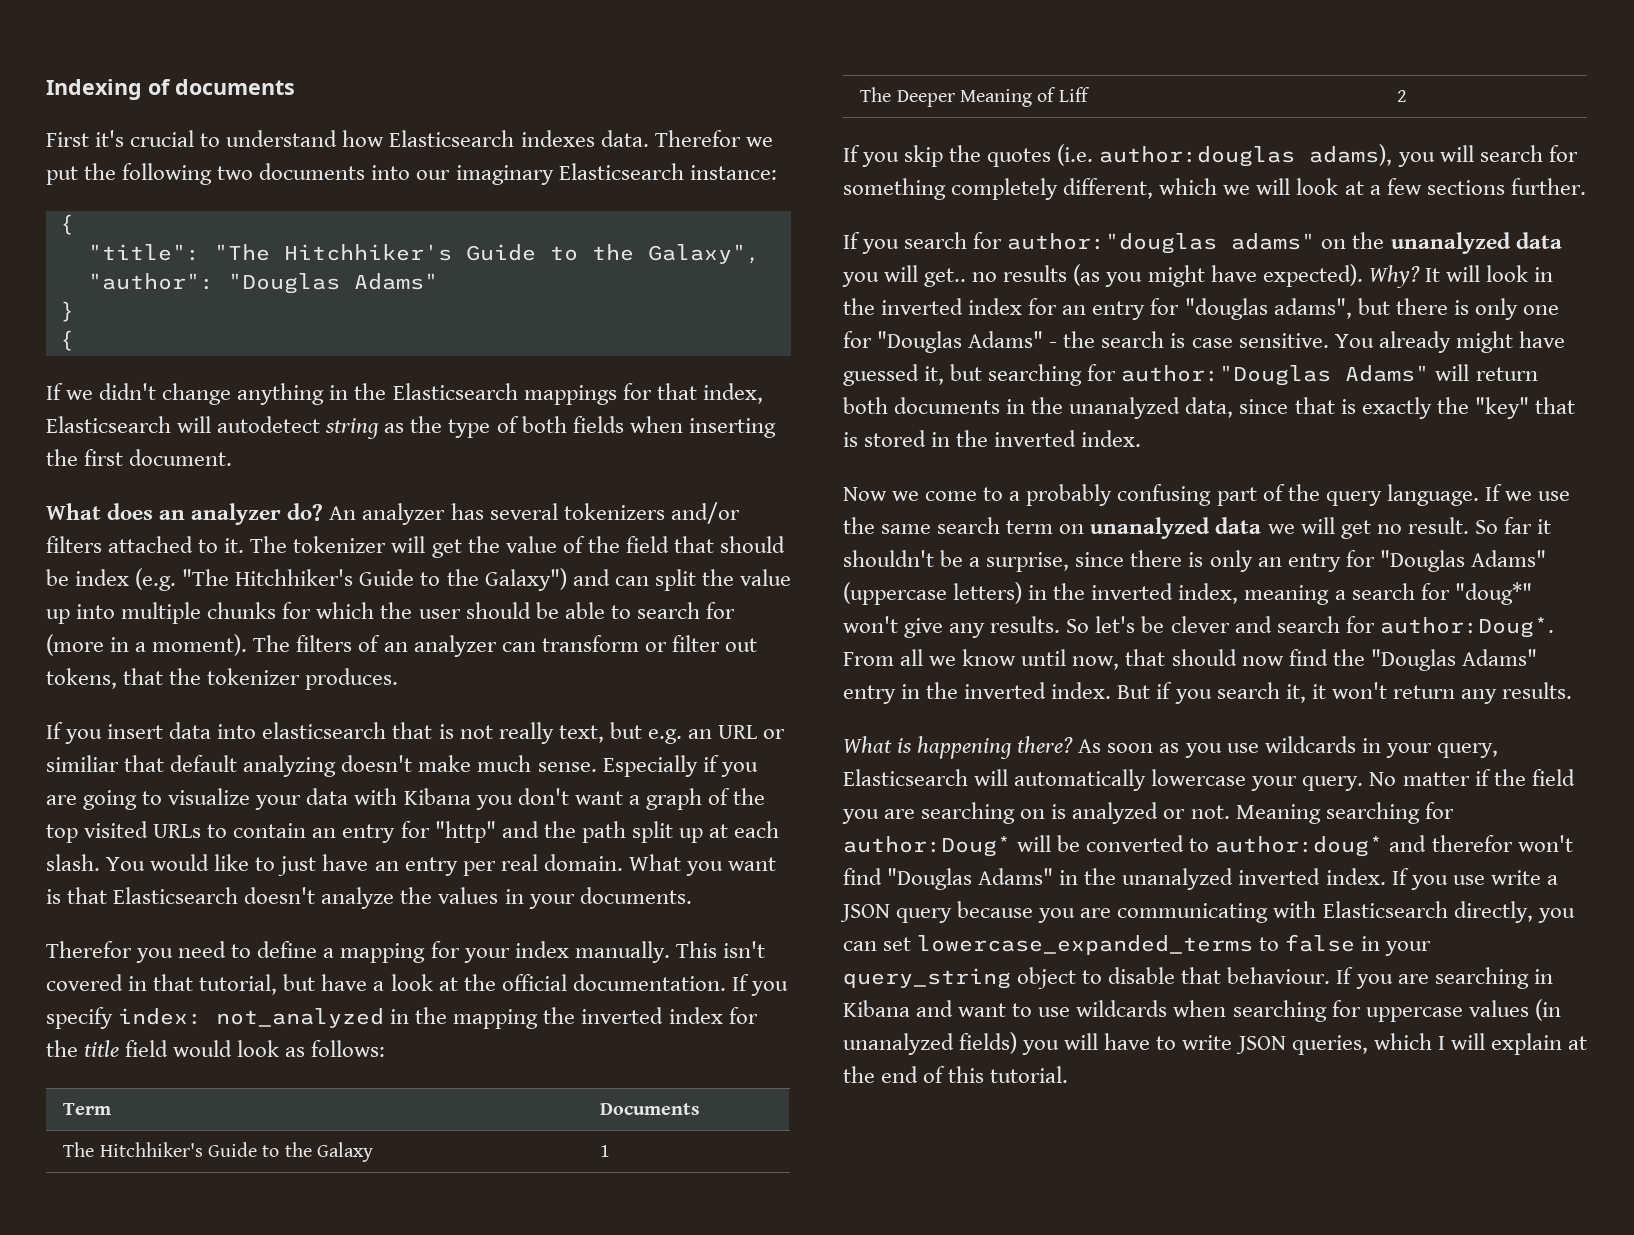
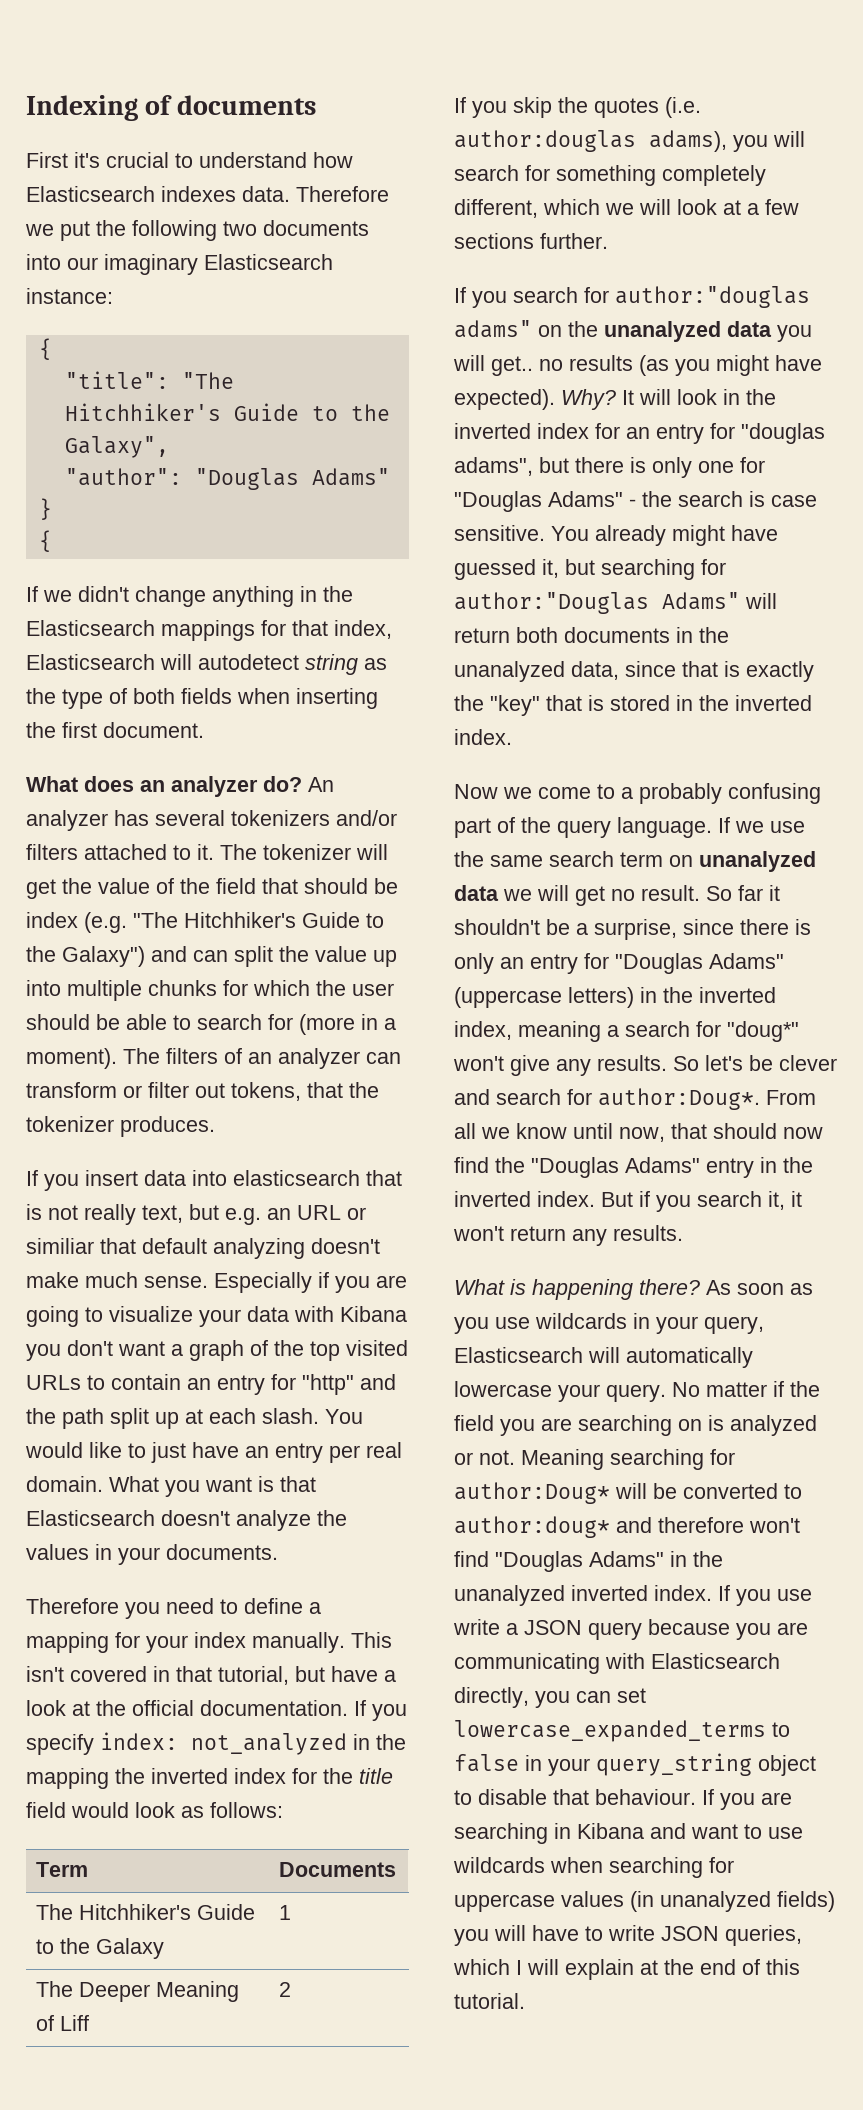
- Therefor we put the following two documents into our imaginary Elasticsearch instance:
+ Therefore we put the following two documents into our imaginary Elasticsearch instance:
- Therefor you need to define a mapping for your index manually.
+ Therefore you need to define a mapping for your index manually.
- Meaning searching for author:Doug* will be converted to author:doug* and therefor won't find "Douglas Adams" in the unanalyzed inverted index.
+ Meaning searching for author:Doug* will be converted to author:doug* and therefore won't find "Douglas Adams" in the unanalyzed inverted index.

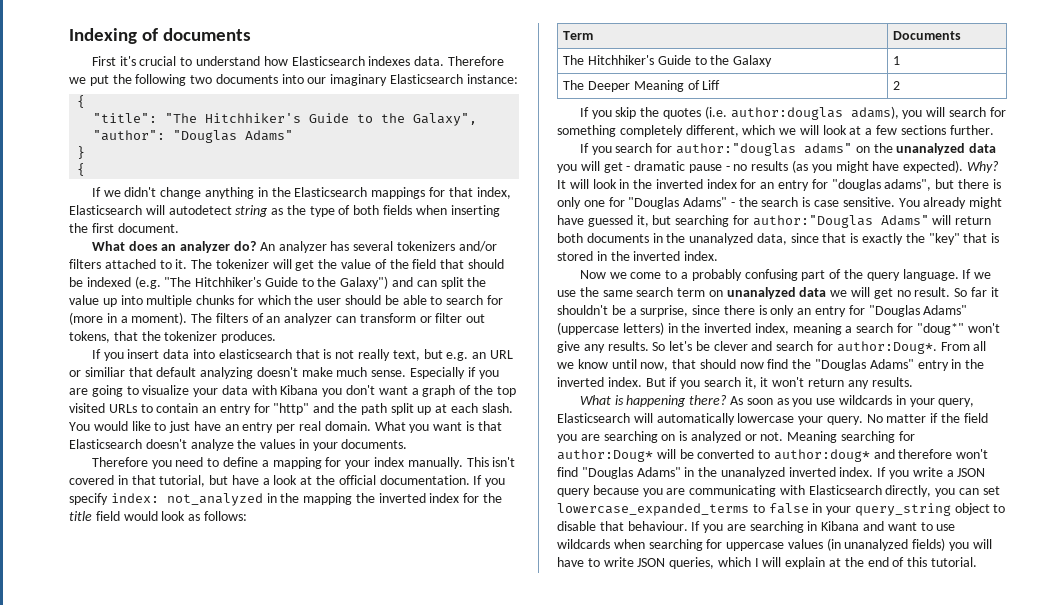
- The tokenizer will get the value of the field that should be index (e.g. "The Hitchhiker's Guide to the Galaxy") and can split the value up into multiple chunks for which the user should be able to search for (more in a moment).
+ The tokenizer will get the value of the field that should be indexed (e.g. "The Hitchhiker's Guide to the Galaxy") and can split the value up into multiple chunks for which the user should be able to search for (more in a moment).
- If you search for author:"douglas adams" on the unanalyzed data you will get.. no results (as you might have expected).
+ If you search for author:"douglas adams" on the unanalyzed data you will get - dramatic pause - no results (as you might have expected).
- If you use write a JSON query because you are communicating with Elasticsearch directly, you can set lowercase_expanded_terms to false in your query_string object to disable that behaviour.
+ If you write a JSON query because you are communicating with Elasticsearch directly, you can set lowercase_expanded_terms to false in your query_string object to disable that behaviour.

